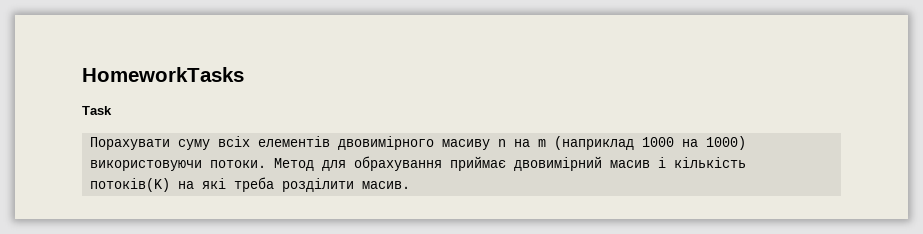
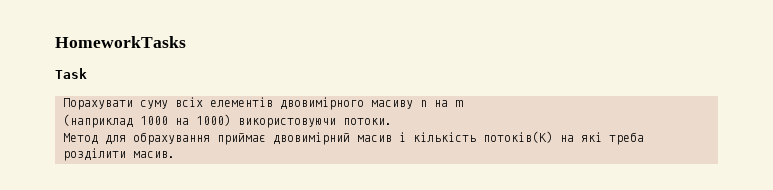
- Порахувати суму всіх елементів двовимірного масиву n на m (наприклад 1000 на 1000) використовуючи потоки. Метод для обрахування приймає двовимірний масив і кількість потоків(K) на які треба розділити масив.
+ Порахувати суму всіх елементів двовимірного масиву n на m
+ (наприклад 1000 на 1000) використовуючи потоки.
+ Метод для обрахування приймає двовимірний масив і кількість потоків(K) на які треба розділити масив.

